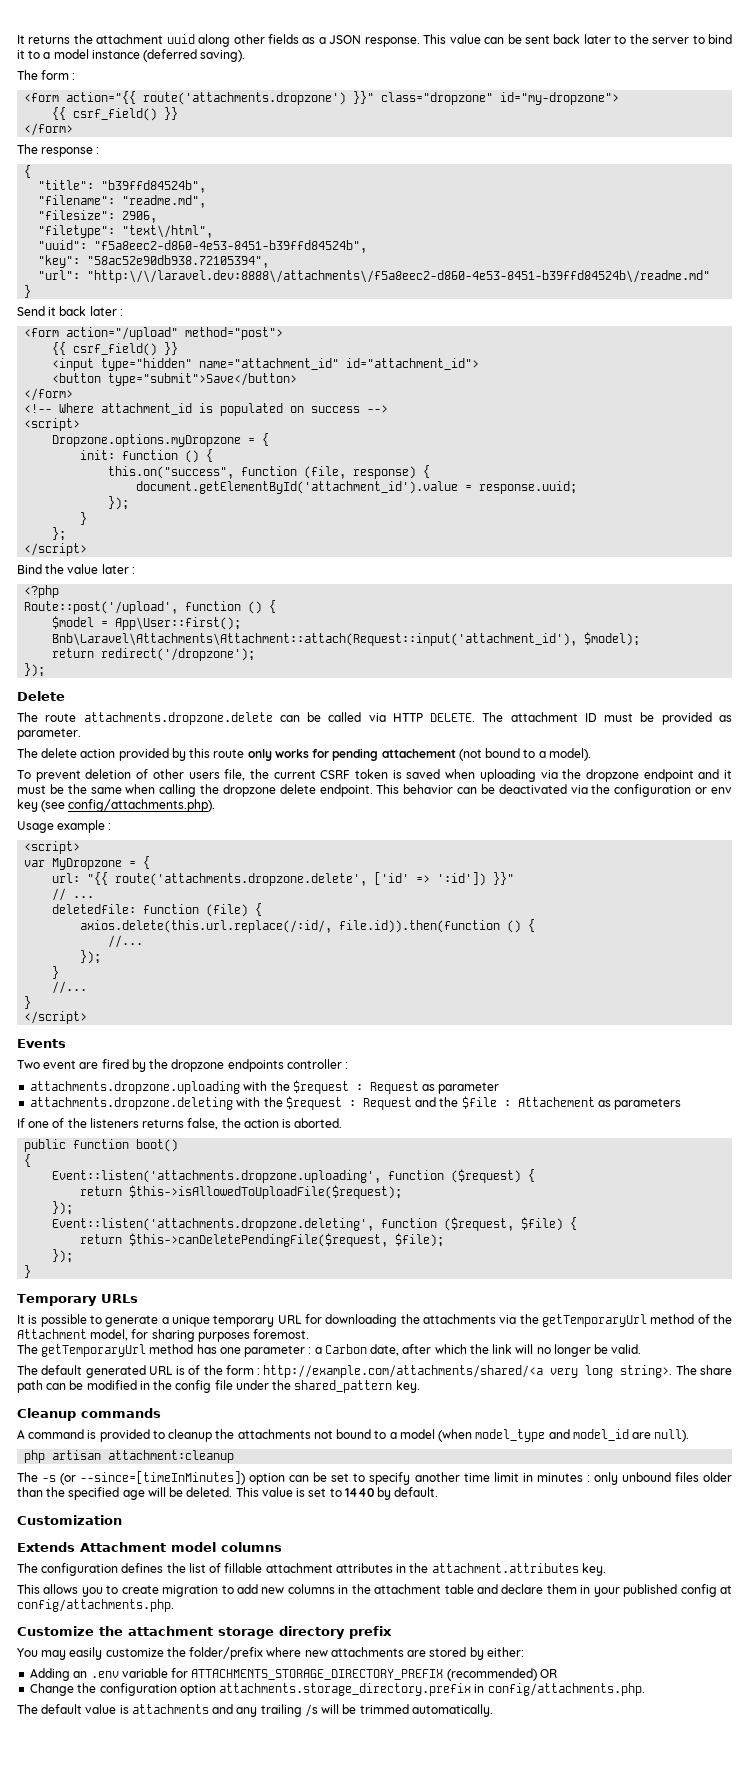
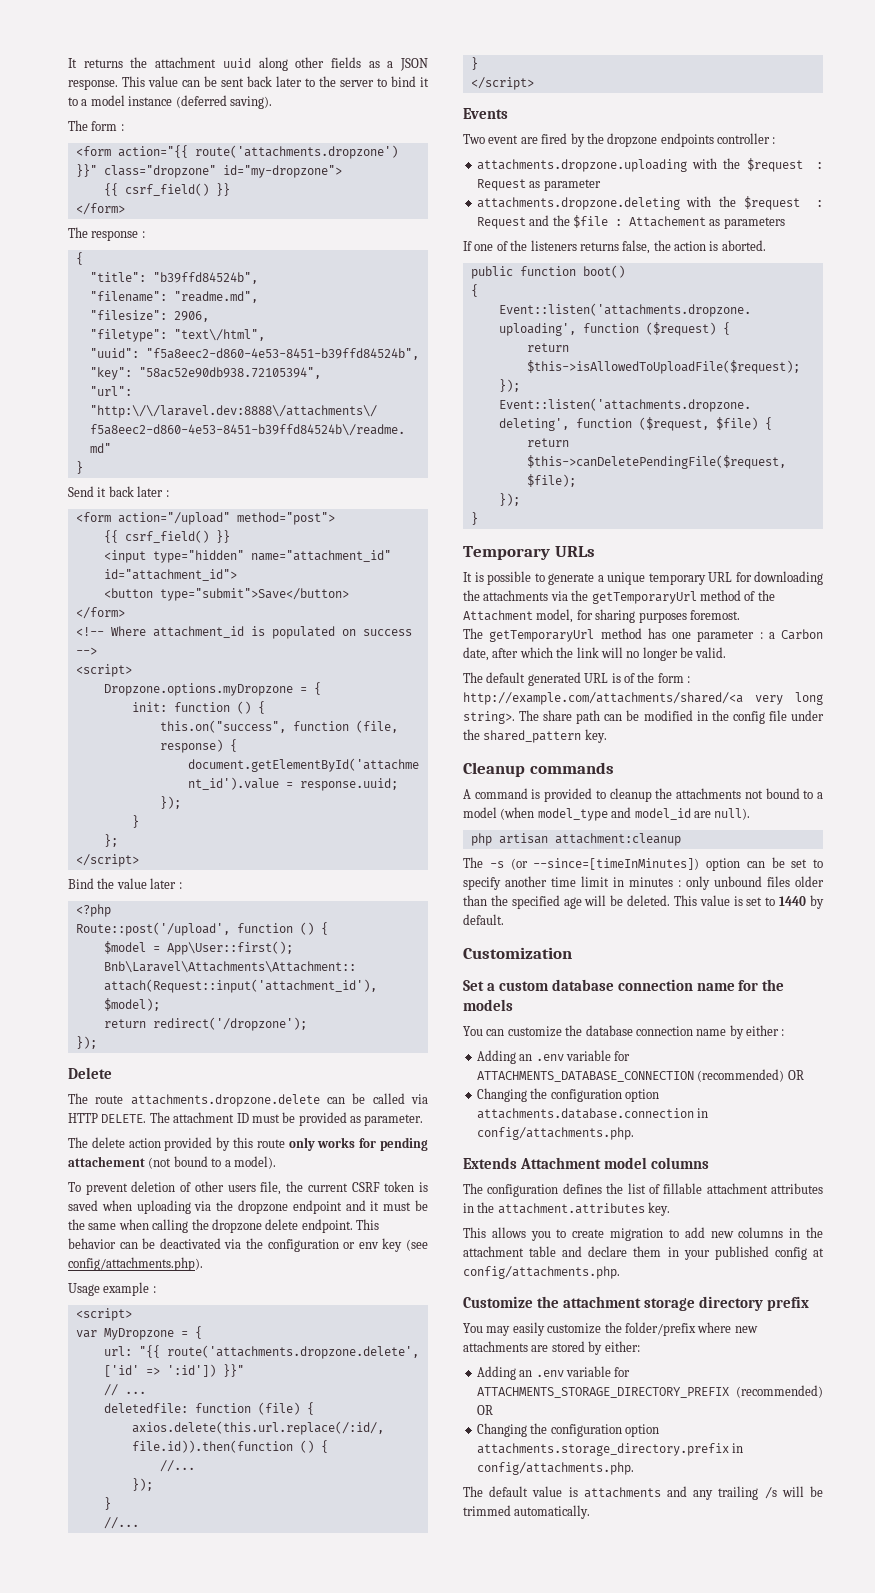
+ Set a custom database connection name for the models
+ You can customize the database connection name by either :
+ Adding an .env variable for ATTACHMENTS_DATABASE_CONNECTION (recommended) OR
+ Changing the configuration option attachments.database.connection in config/attachments.php.
- Change the configuration option attachments.storage_directory.prefix in config/attachments.php.
+ Changing the configuration option attachments.storage_directory.prefix in config/attachments.php.

